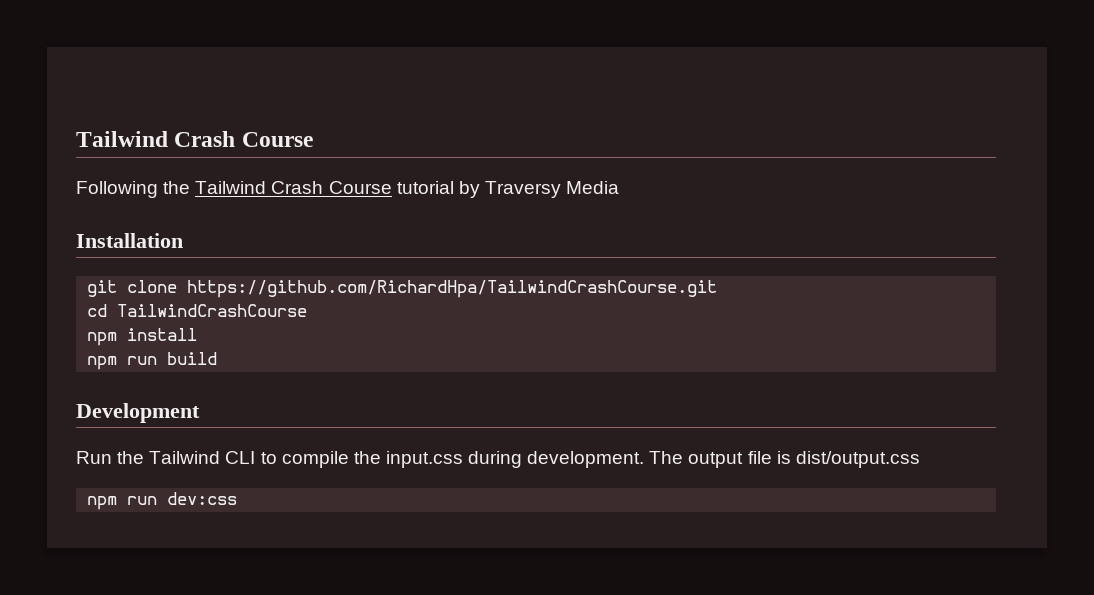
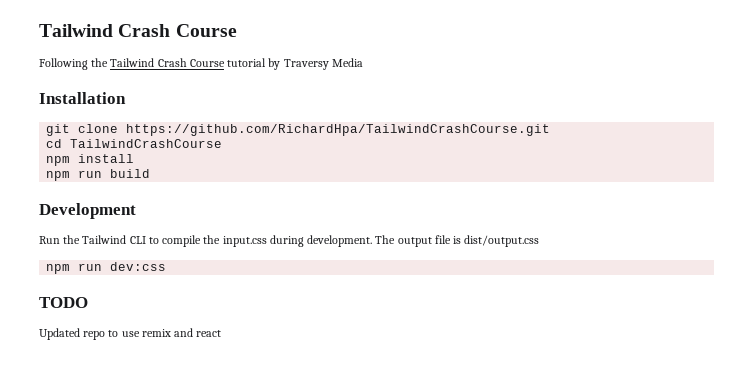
+ TODO
+ Updated repo to use remix and react

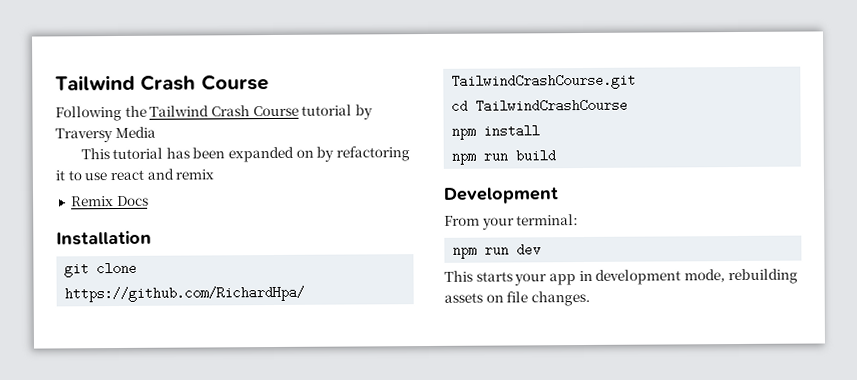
+ This tutorial has been expanded on by refactoring it to use react and remix
+ Remix Docs
- Run the Tailwind CLI to compile the input.css during development. The output file is dist/output.css
- npm run dev:css
- TODO
- Updated repo to use remix and react
+ From your terminal:
+ npm run dev
+ This starts your app in development mode, rebuilding assets on file changes.

